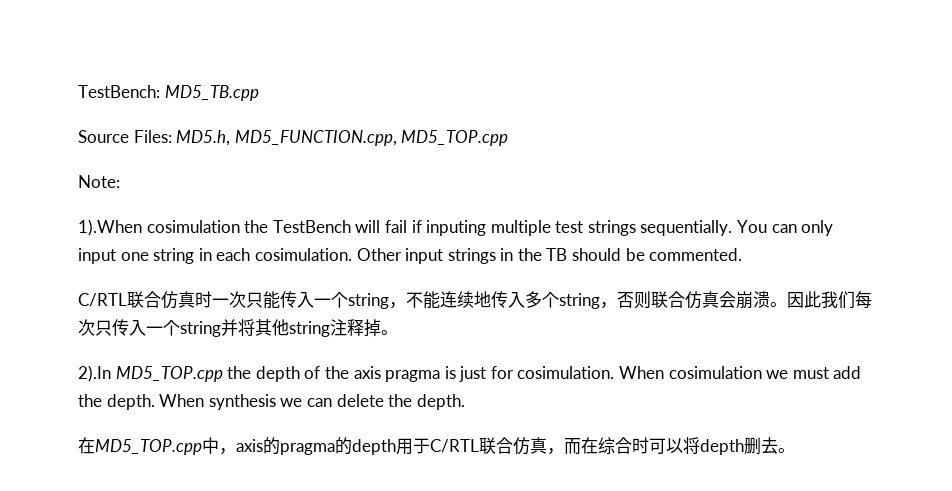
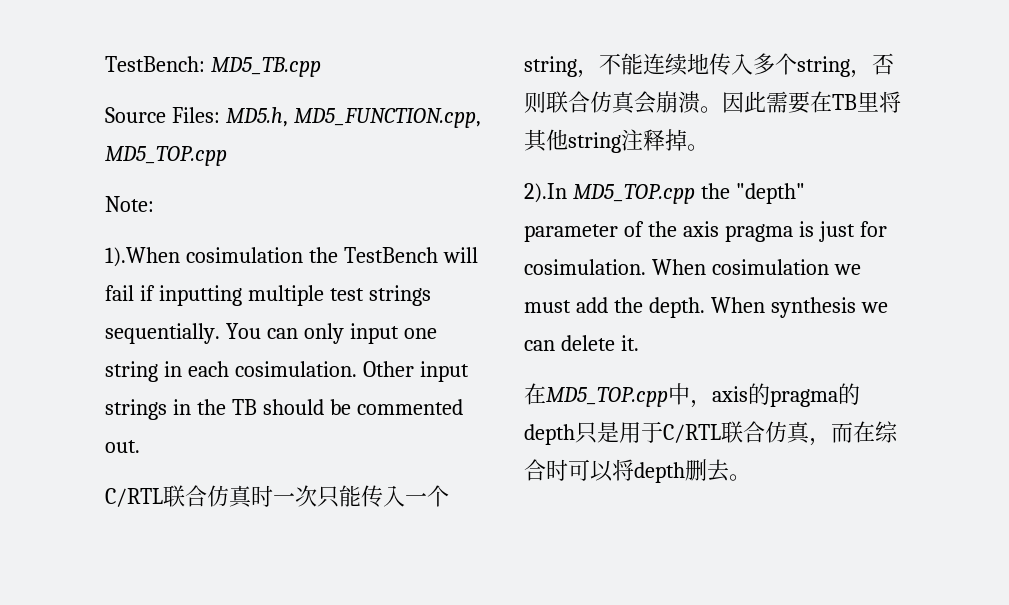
- 1).When cosimulation the TestBench will fail if inputing multiple test strings sequentially.
+ 1).When cosimulation the TestBench will fail if inputting multiple test strings sequentially.
- Other input strings in the TB should be commented.
+ Other input strings in the TB should be commented out.
- 因此我们每次只传入一个string并将其他string注释掉。
+ 因此需要在TB里将其他string注释掉。
- 2).In MD5_TOP.cpp the depth of the axis pragma is just for cosimulation.
+ 2).In MD5_TOP.cpp the "depth" parameter of the axis pragma is just for cosimulation.
- When synthesis we can delete the depth.
+ When synthesis we can delete it.
- 在MD5_TOP.cpp中，axis的pragma的depth用于C/RTL联合仿真，而在综合时可以将depth删去。
+ 在MD5_TOP.cpp中，axis的pragma的depth只是用于C/RTL联合仿真，而在综合时可以将depth删去。

